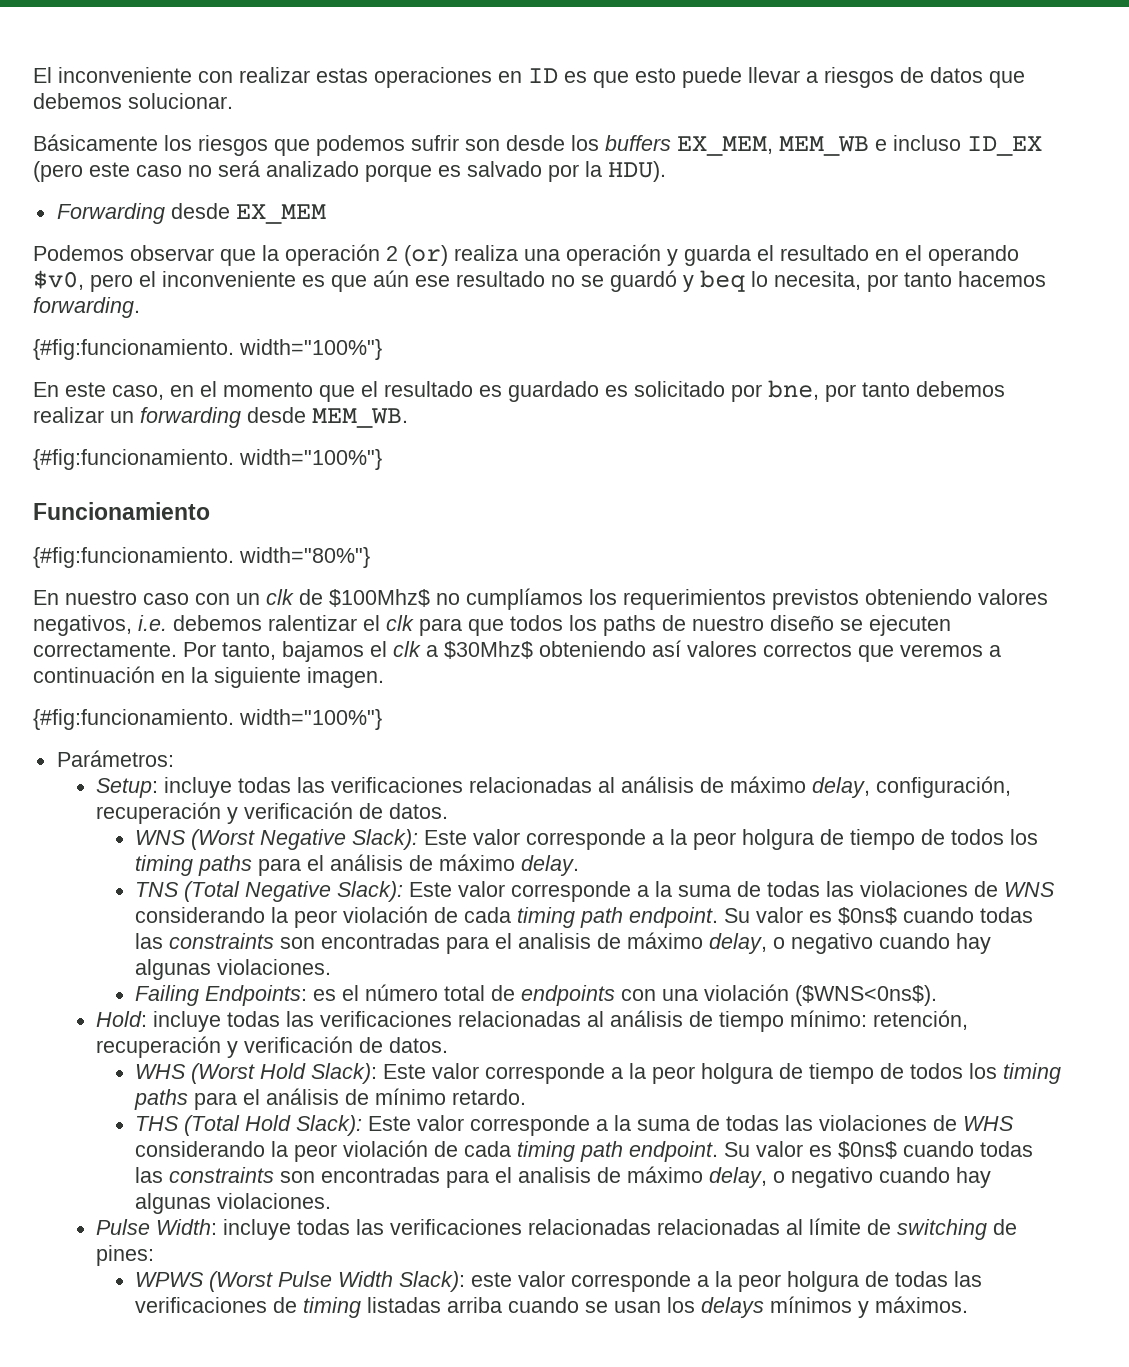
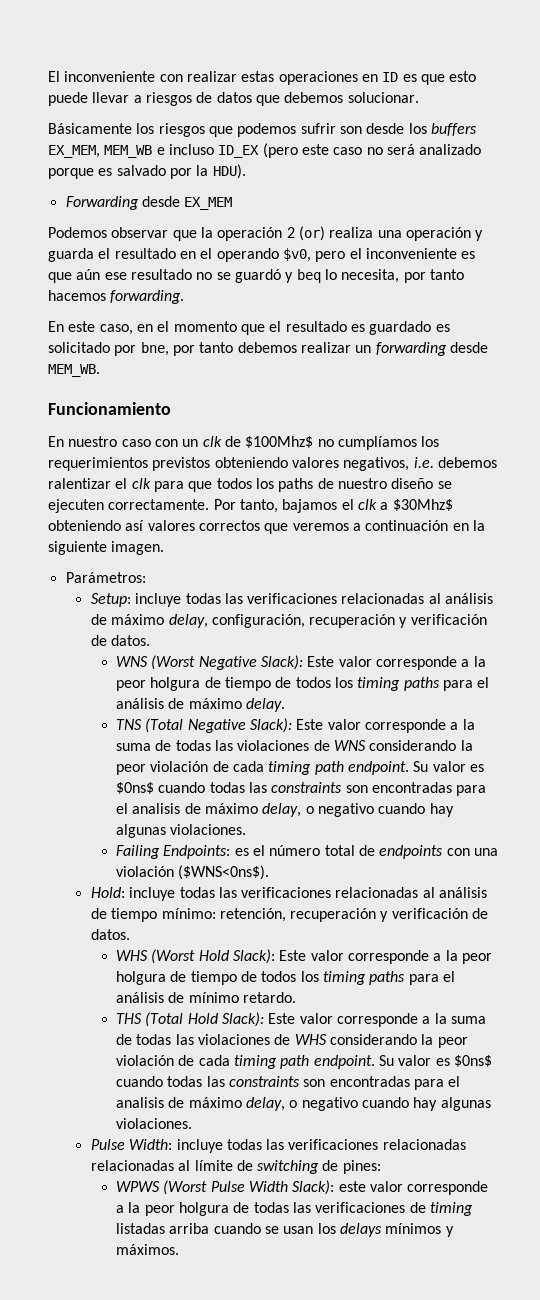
  Podemos observar que la operación 2 (or) realiza una operación y guarda el resultado en el operando $v0, pero el inconveniente es que aún ese resultado no se guardó y beq lo necesita, por tanto hacemos forwarding.
- {#fig:funcionamiento. width="100%"}
  En este caso, en el momento que el resultado es guardado es solicitado por bne, por tanto debemos realizar un forwarding desde MEM_WB.
- {#fig:funcionamiento. width="100%"}
- {#fig:funcionamiento. width="80%"}
  Por tanto, bajamos el clk a $30Mhz$ obteniendo así valores correctos que veremos a continuación en la siguiente imagen.
- {#fig:funcionamiento. width="100%"}

